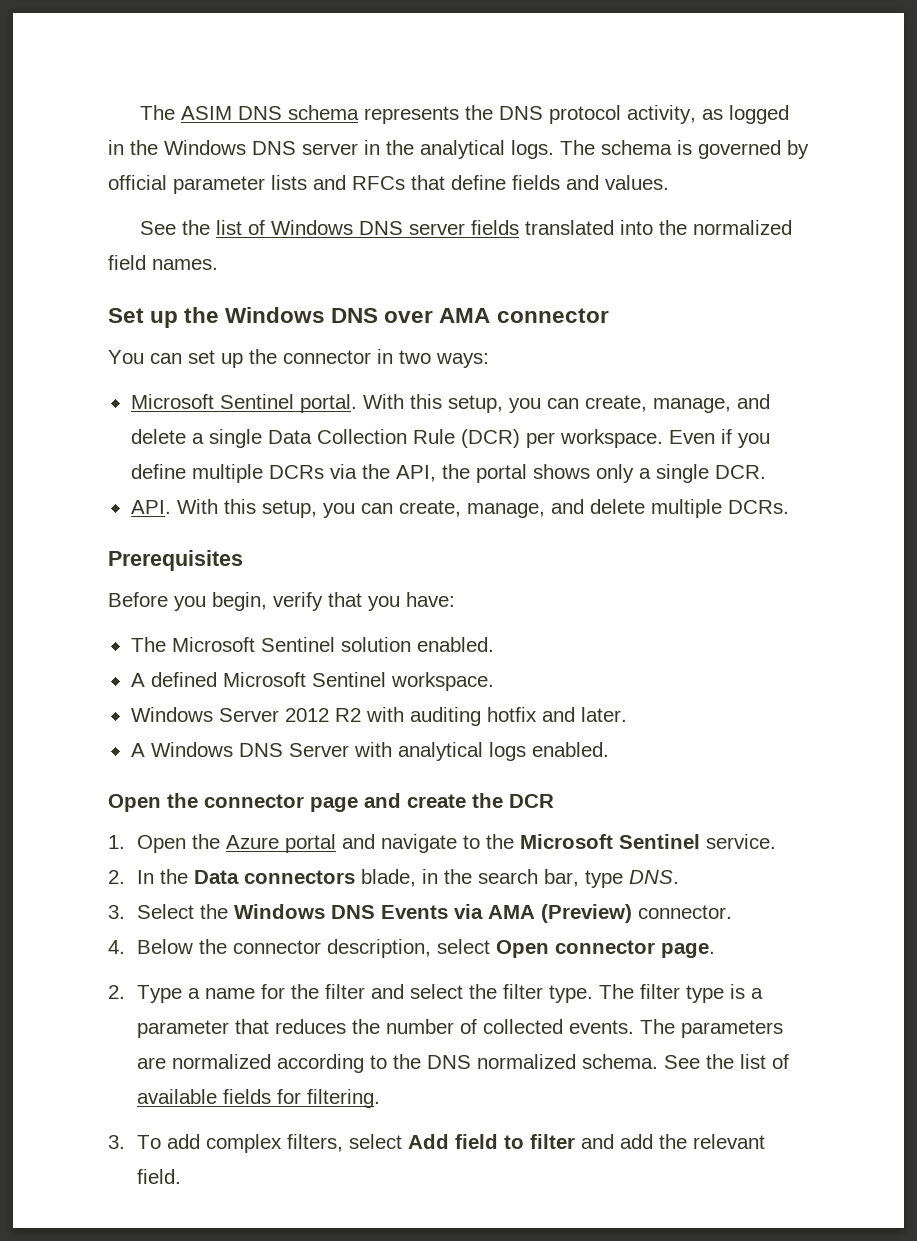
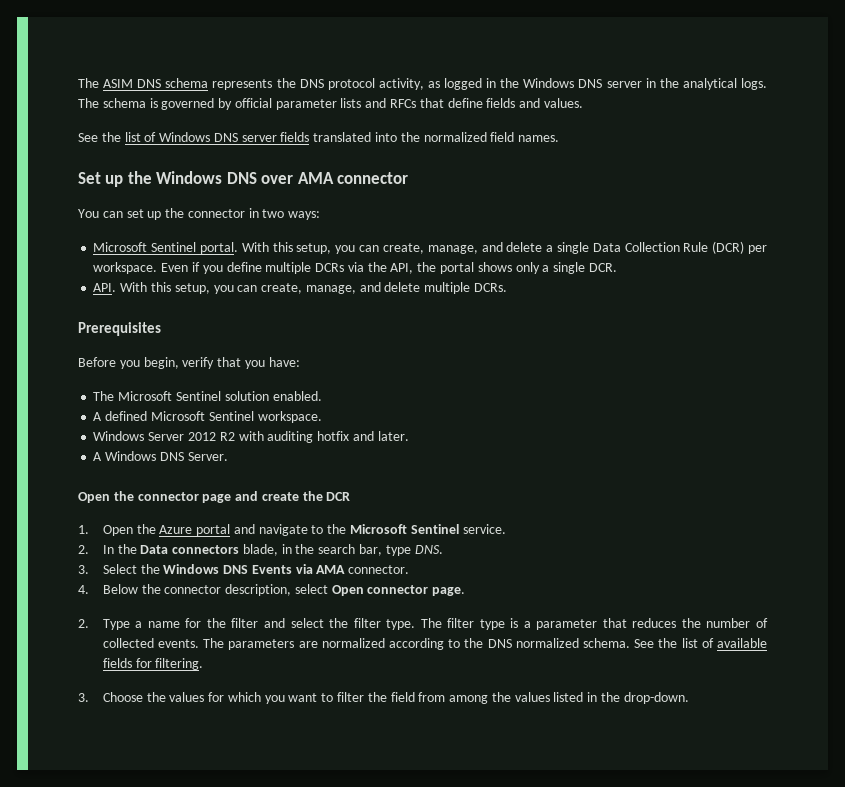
- A Windows DNS Server with analytical logs enabled.
+ A Windows DNS Server.
- 3. Select the Windows DNS Events via AMA (Preview) connector.
+ 3. Select the Windows DNS Events via AMA connector.
- 3. To add complex filters, select Add field to filter and add the relevant field.
+ 3. Choose the values for which you want to filter the field from among the values listed in the drop-down.

